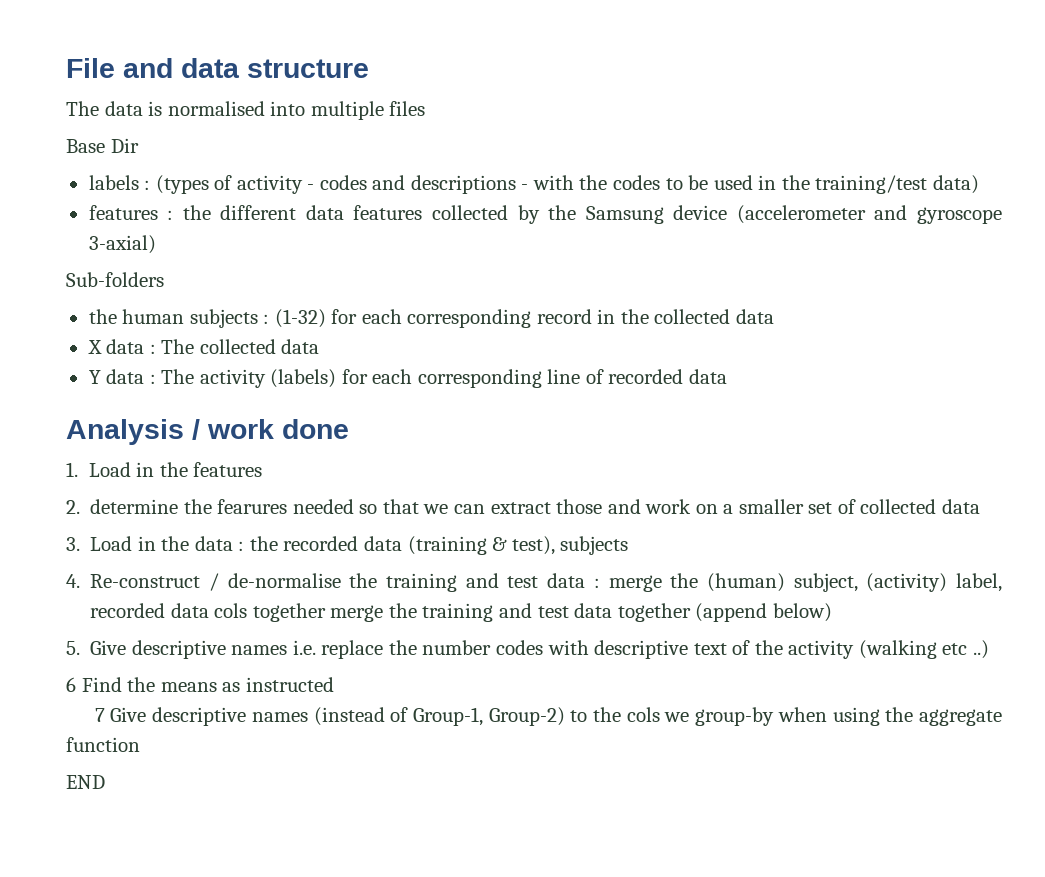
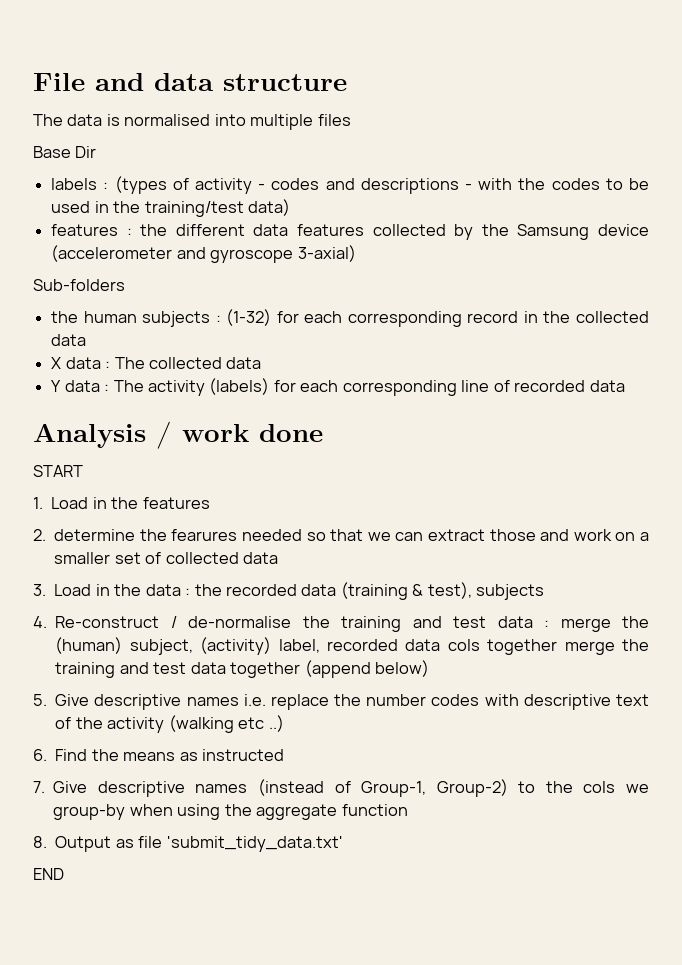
+ START
- 6 Find the means as instructed
+ 6. Find the means as instructed
- 7 Give descriptive names (instead of Group-1, Group-2) to the cols we group-by when using the aggregate function
+ 7. Give descriptive names (instead of Group-1, Group-2) to the cols we group-by when using the aggregate function
+ 8. Output as file 'submit_tidy_data.txt'

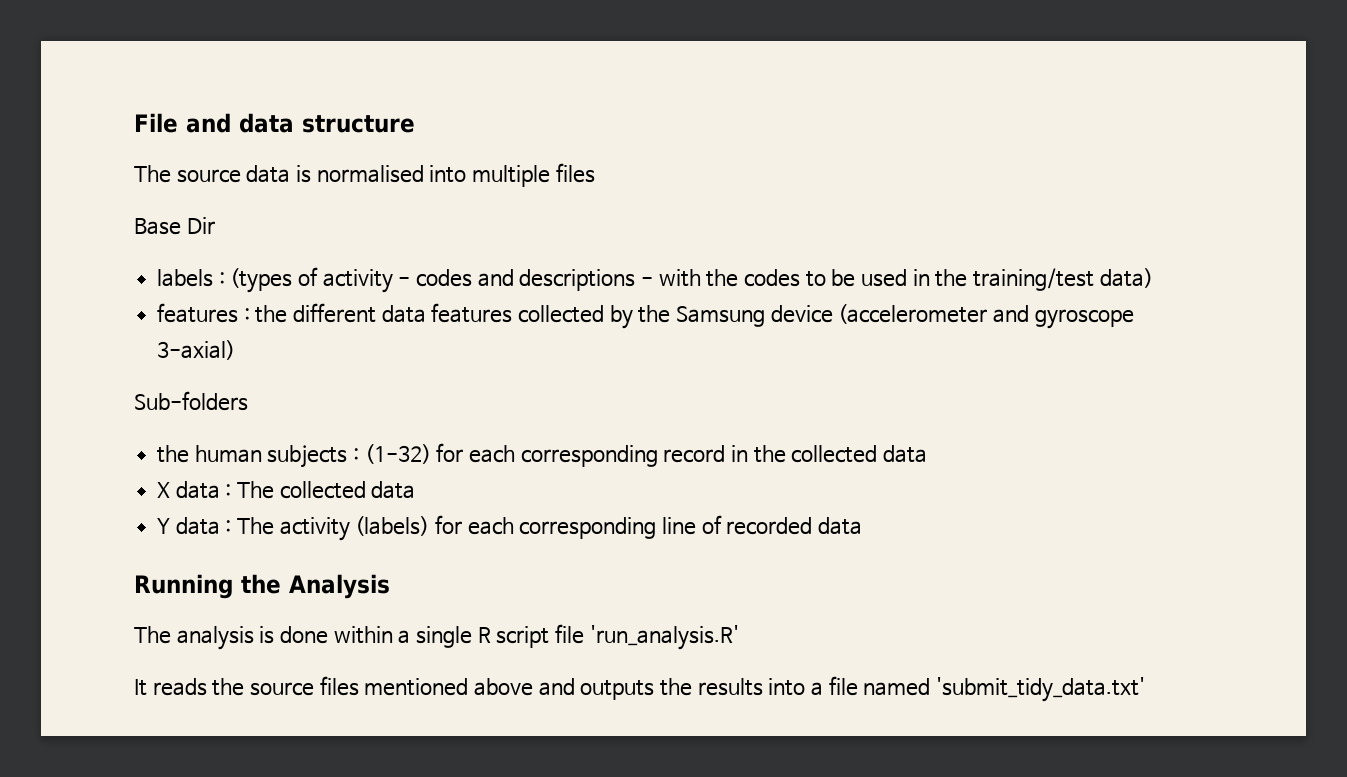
- The data is normalised into multiple files
+ The source data is normalised into multiple files
- Analysis / work done
- START
- 1. Load in the features
- 2. determine the fearures needed so that we can extract those and work on a smaller set of collected data
- 3. Load in the data : the recorded data (training & test), subjects
- 4. Re-construct / de-normalise the training and test data : merge the (human) subject, (activity) label, recorded data cols together merge the training and test data together (append below)
- 5. Give descriptive names i.e. replace the number codes with descriptive text of the activity (walking etc ..)
- 6. Find the means as instructed
- 7. Give descriptive names (instead of Group-1, Group-2) to the cols we group-by when using the aggregate function
- 8. Output as file 'submit_tidy_data.txt'
+ Running the Analysis
+ The analysis is done within a single R script file 'run_analysis.R'
+ It reads the source files mentioned above and outputs the results into a file named 'submit_tidy_data.txt'
- END

